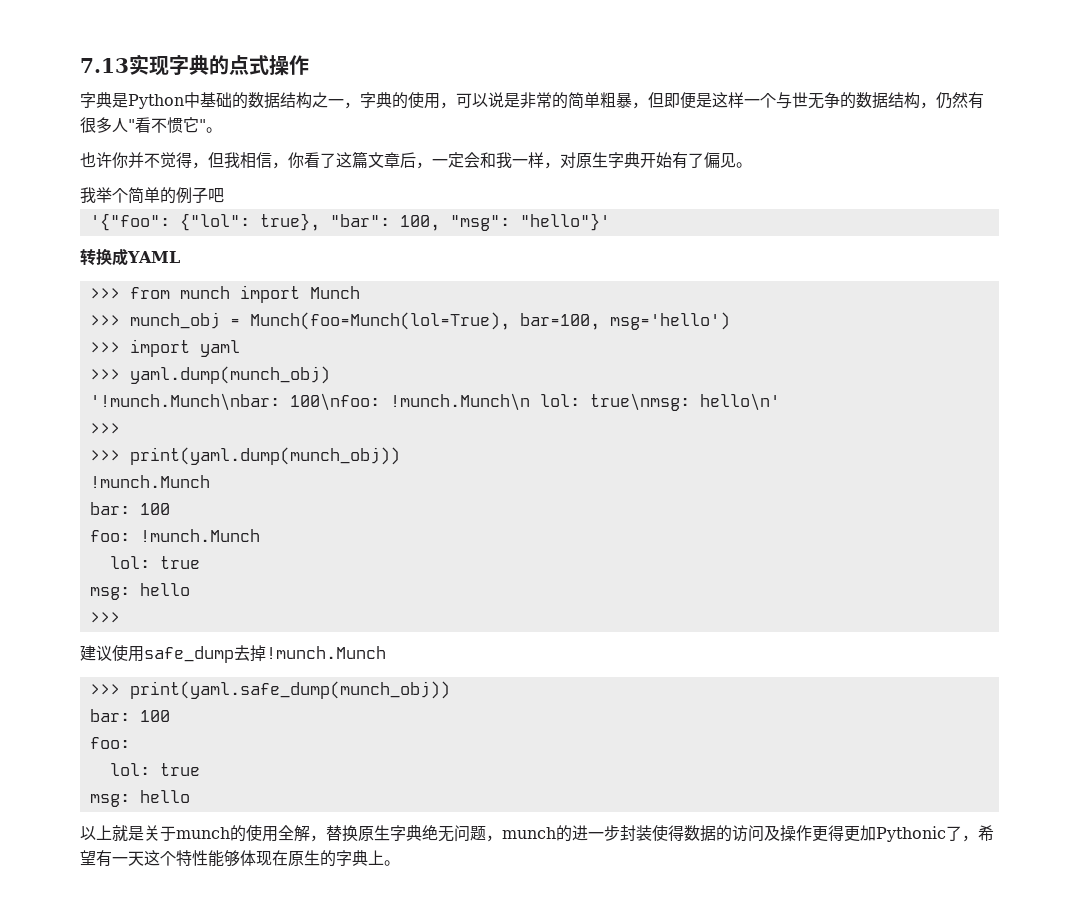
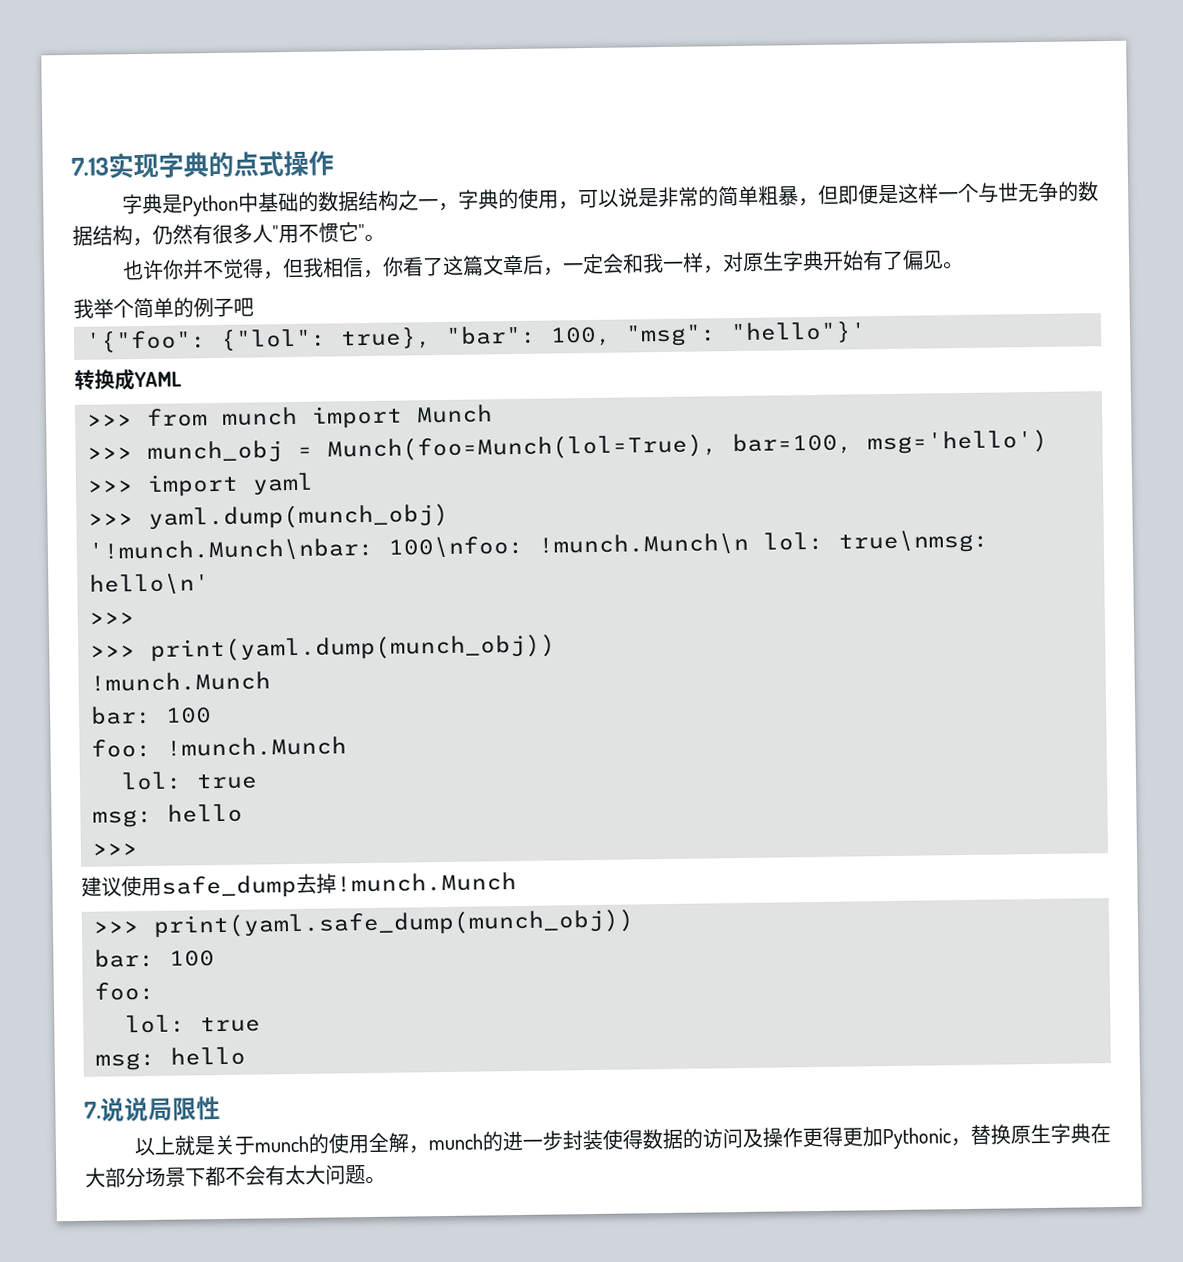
- 字典是Python中基础的数据结构之一，字典的使用，可以说是非常的简单粗暴，但即便是这样一个与世无争的数据结构，仍然有很多人"看不惯它"。
+ 字典是Python中基础的数据结构之一，字典的使用，可以说是非常的简单粗暴，但即便是这样一个与世无争的数据结构，仍然有很多人"用不惯它"。
+ 7.说说局限性
- 以上就是关于munch的使用全解，替换原生字典绝无问题，munch的进一步封装使得数据的访问及操作更得更加Pythonic了，希望有一天这个特性能够体现在原生的字典上。
+ 以上就是关于munch的使用全解，munch的进一步封装使得数据的访问及操作更得更加Pythonic，替换原生字典在大部分场景下都不会有太大问题。

